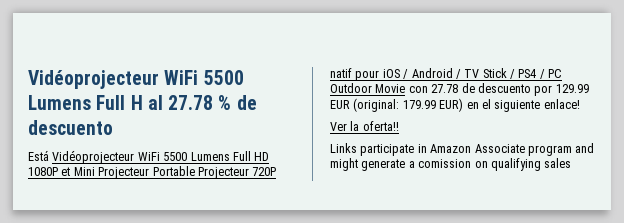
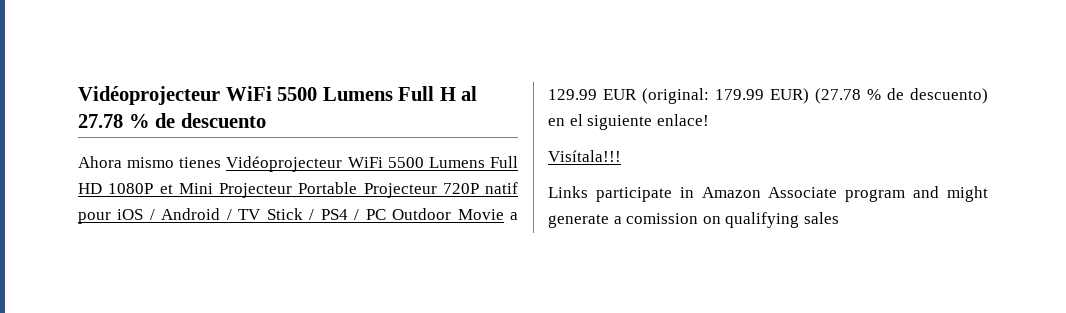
- Está Vidéoprojecteur WiFi 5500 Lumens Full HD 1080P et Mini Projecteur Portable Projecteur 720P natif pour iOS / Android / TV Stick / PS4 / PC Outdoor Movie con 27.78 de descuento por 129.99 EUR (original: 179.99 EUR) en el siguiente enlace!
+ Ahora mismo tienes Vidéoprojecteur WiFi 5500 Lumens Full HD 1080P et Mini Projecteur Portable Projecteur 720P natif pour iOS / Android / TV Stick / PS4 / PC Outdoor Movie a 129.99 EUR (original: 179.99 EUR) (27.78 % de descuento) en el siguiente enlace!
- Ver la oferta!!
+ Visítala!!!

